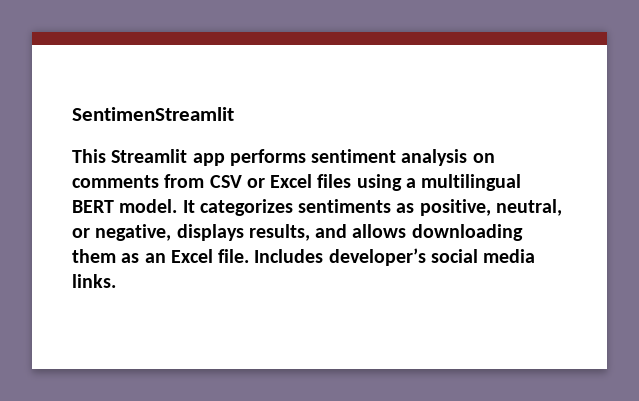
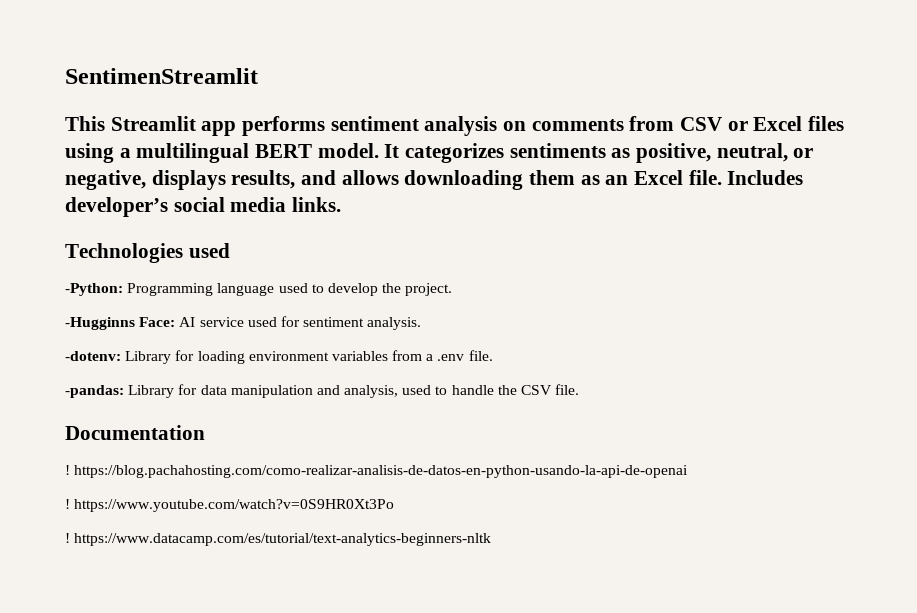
+ Technologies used
+ -Python: Programming language used to develop the project.
+ -Hugginns Face: AI service used for sentiment analysis.
+ -dotenv: Library for loading environment variables from a .env file.
+ -pandas: Library for data manipulation and analysis, used to handle the CSV file.
+ Documentation
+ ! https://blog.pachahosting.com/como-realizar-analisis-de-datos-en-python-usando-la-api-de-openai
+ ! https://www.youtube.com/watch?v=0S9HR0Xt3Po
+ ! https://www.datacamp.com/es/tutorial/text-analytics-beginners-nltk

